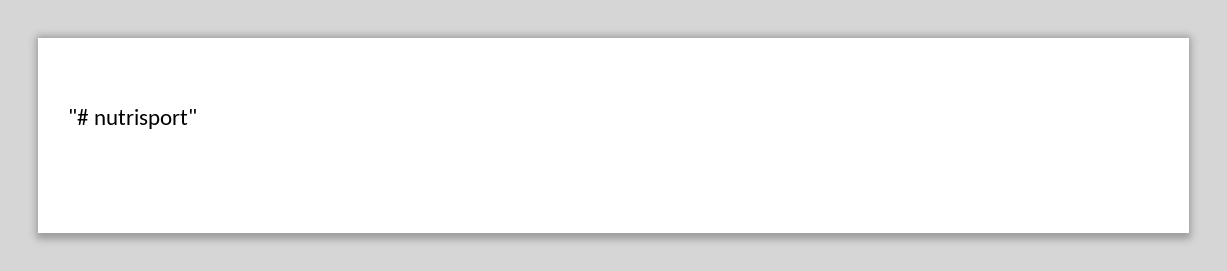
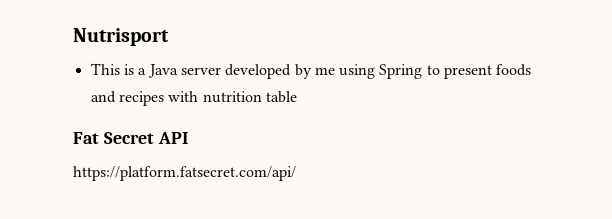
- "# nutrisport"
+ Nutrisport
+ This is a Java server developed by me using Spring to present foods and recipes with nutrition table
+ Fat Secret API
+ https://platform.fatsecret.com/api/

